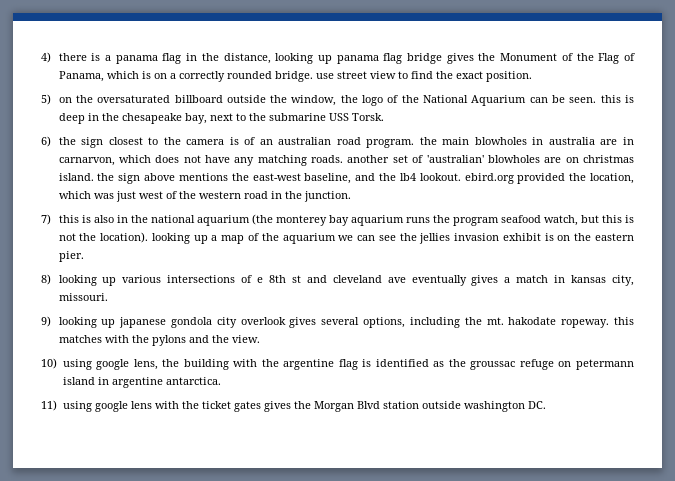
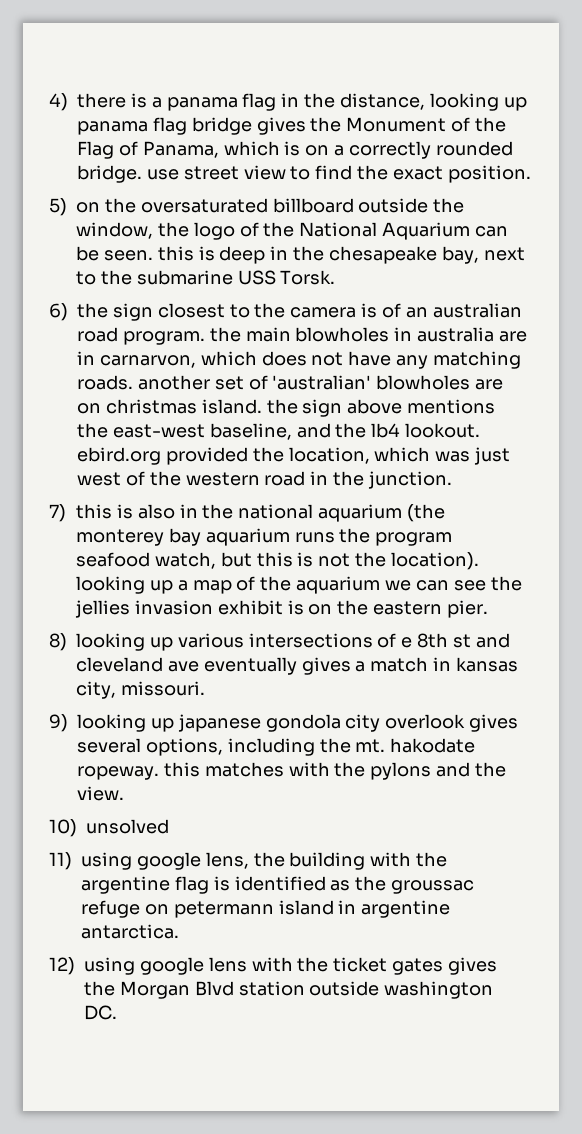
- 10) using google lens, the building with the argentine flag is identified as the groussac refuge on petermann island in argentine antarctica.
+ 10) unsolved
+ 11) using google lens, the building with the argentine flag is identified as the groussac refuge on petermann island in argentine antarctica.
- 11) using google lens with the ticket gates gives the Morgan Blvd station outside washington DC.
+ 12) using google lens with the ticket gates gives the Morgan Blvd station outside washington DC.

